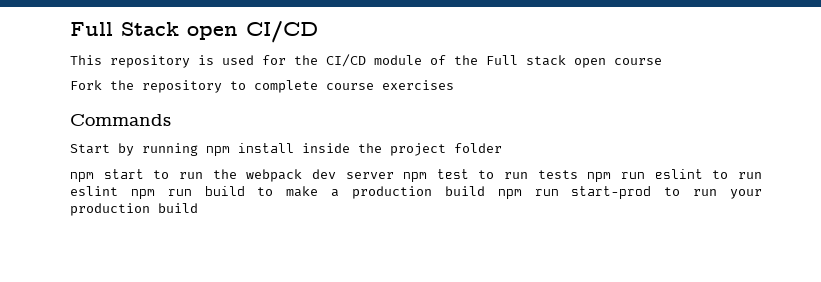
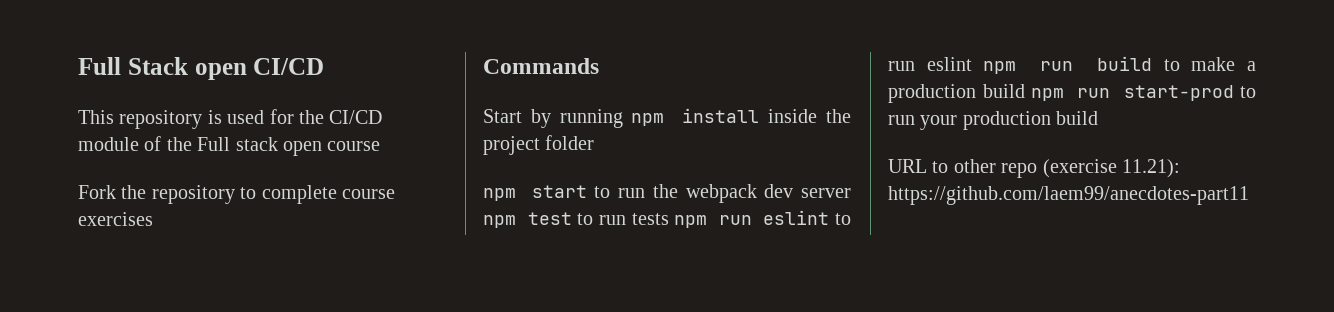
+ URL to other repo (exercise 11.21): https://github.com/laem99/anecdotes-part11

